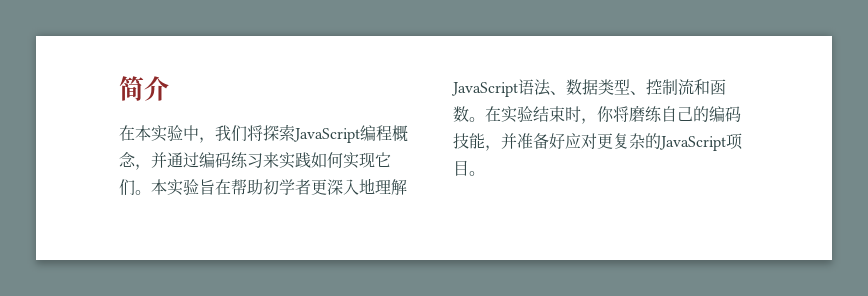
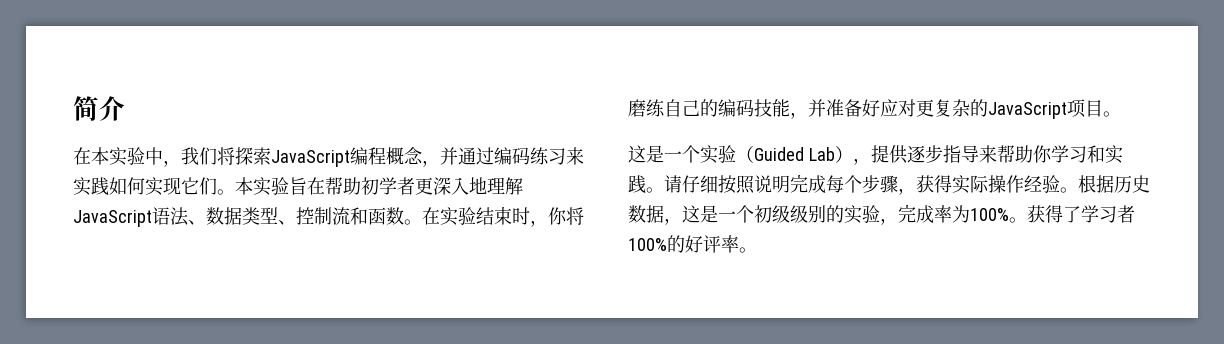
+ 这是一个实验（Guided Lab），提供逐步指导来帮助你学习和实践。请仔细按照说明完成每个步骤，获得实际操作经验。根据历史数据，这是一个初级级别的实验，完成率为100%。获得了学习者100%的好评率。

